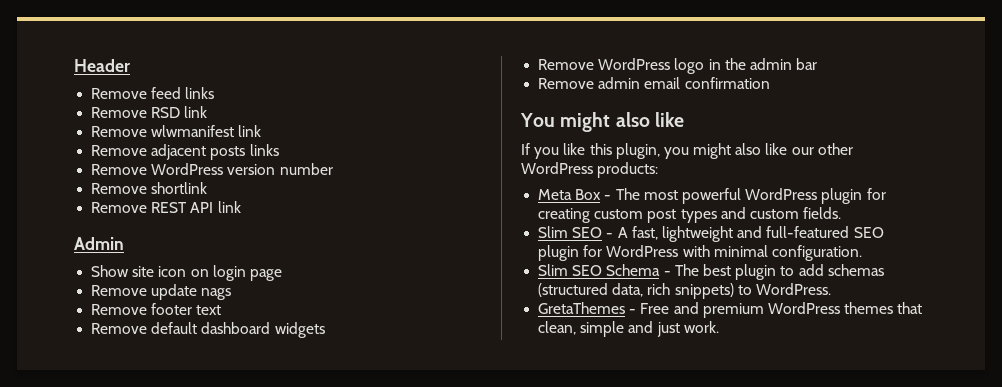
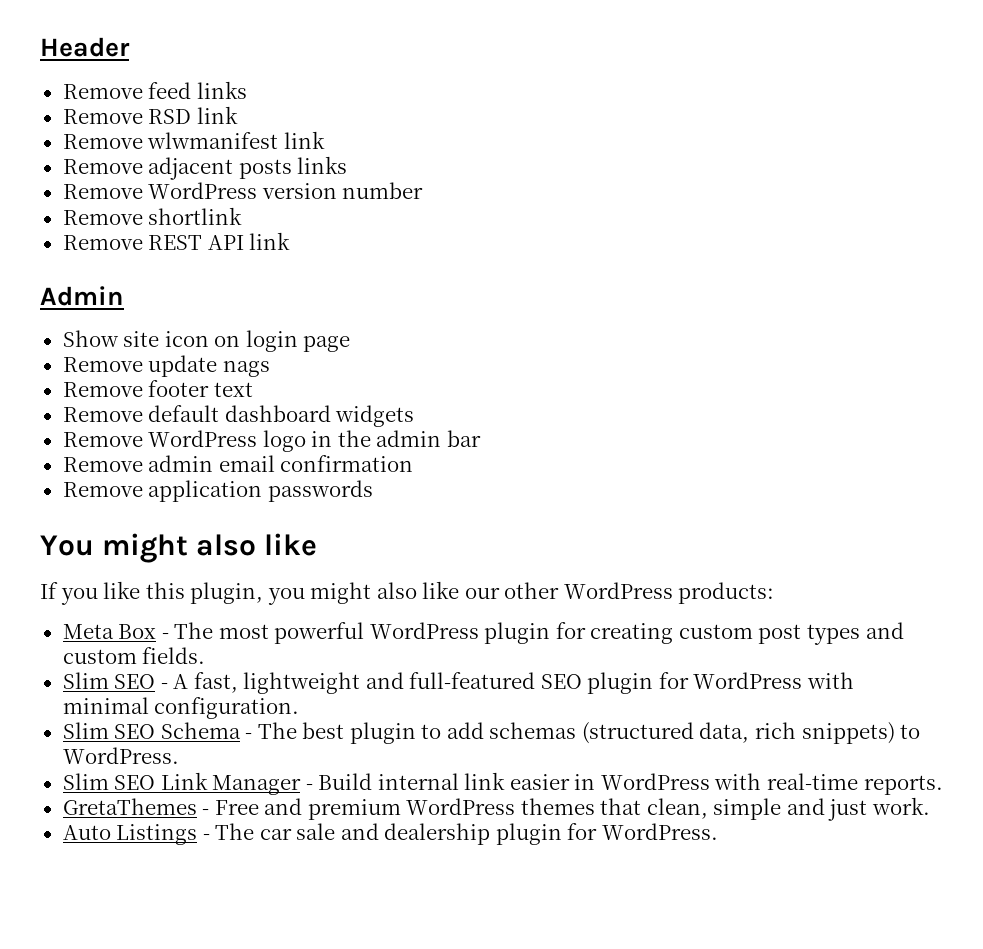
+ Remove application passwords
+ Slim SEO Link Manager - Build internal link easier in WordPress with real-time reports.
+ Auto Listings - The car sale and dealership plugin for WordPress.

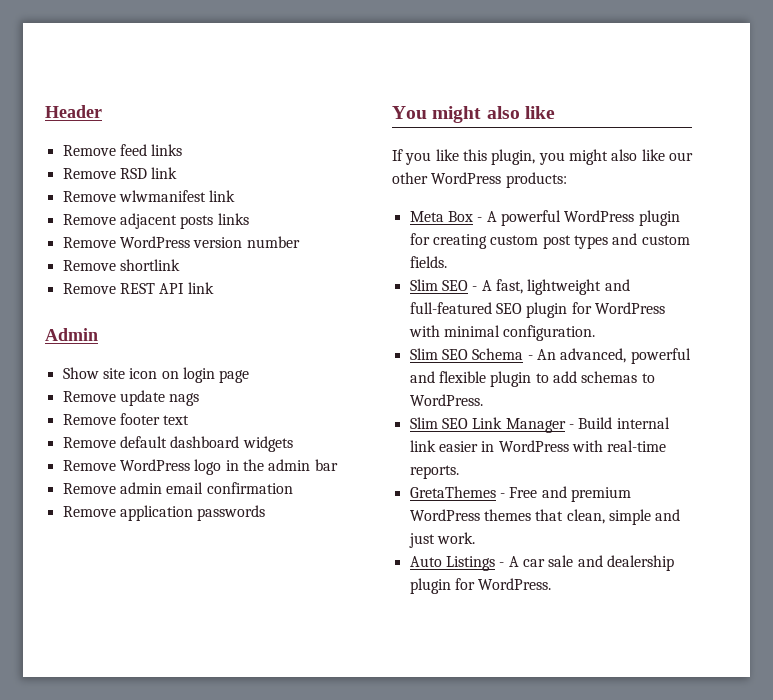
- Meta Box - The most powerful WordPress plugin for creating custom post types and custom fields.
+ Meta Box - A powerful WordPress plugin for creating custom post types and custom fields.
- Slim SEO Schema - The best plugin to add schemas (structured data, rich snippets) to WordPress.
+ Slim SEO Schema - An advanced, powerful and flexible plugin to add schemas to WordPress.
- Auto Listings - The car sale and dealership plugin for WordPress.
+ Auto Listings - A car sale and dealership plugin for WordPress.

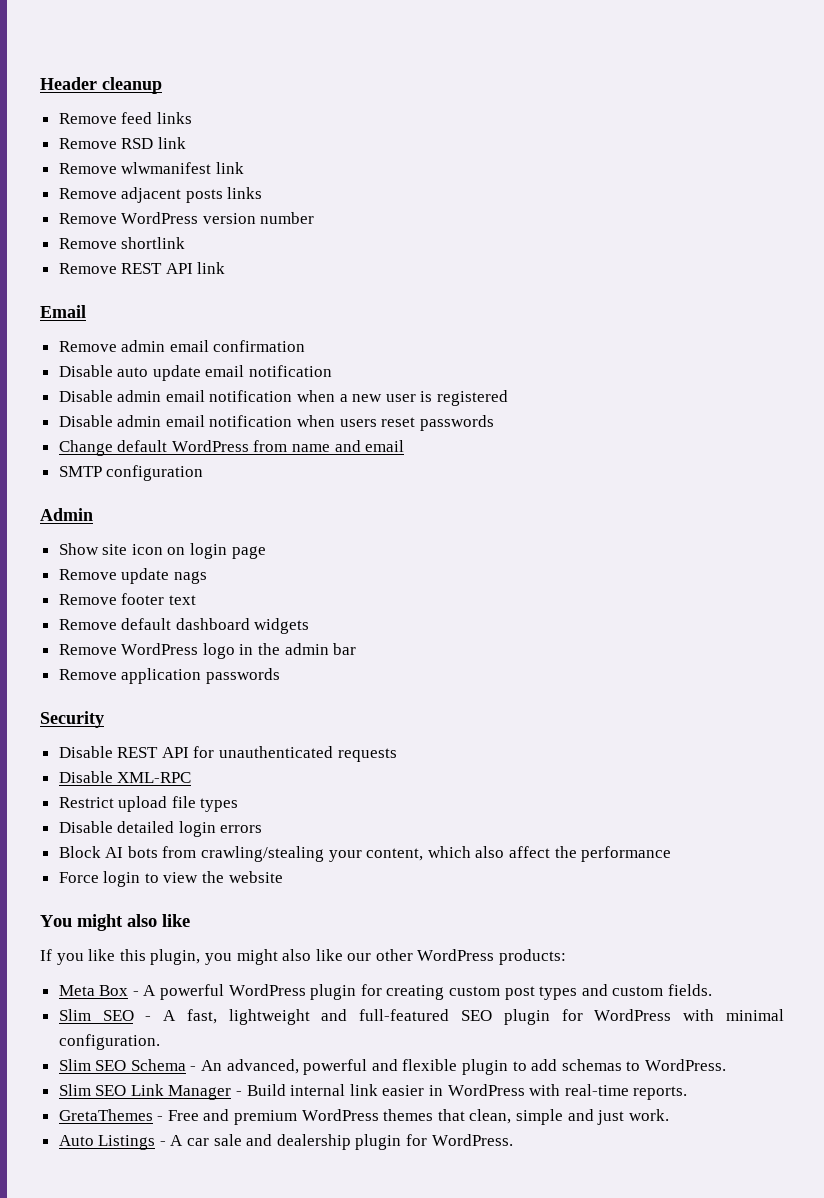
- Header
+ Header cleanup
+ Email
+ Remove admin email confirmation
+ Disable auto update email notification
+ Disable admin email notification when a new user is registered
+ Disable admin email notification when users reset passwords
+ Change default WordPress from name and email
+ SMTP configuration
- Remove admin email confirmation
+ Security
+ Disable REST API for unauthenticated requests
+ Disable XML-RPC
+ Restrict upload file types
+ Disable detailed login errors
+ Block AI bots from crawling/stealing your content, which also affect the performance
+ Force login to view the website

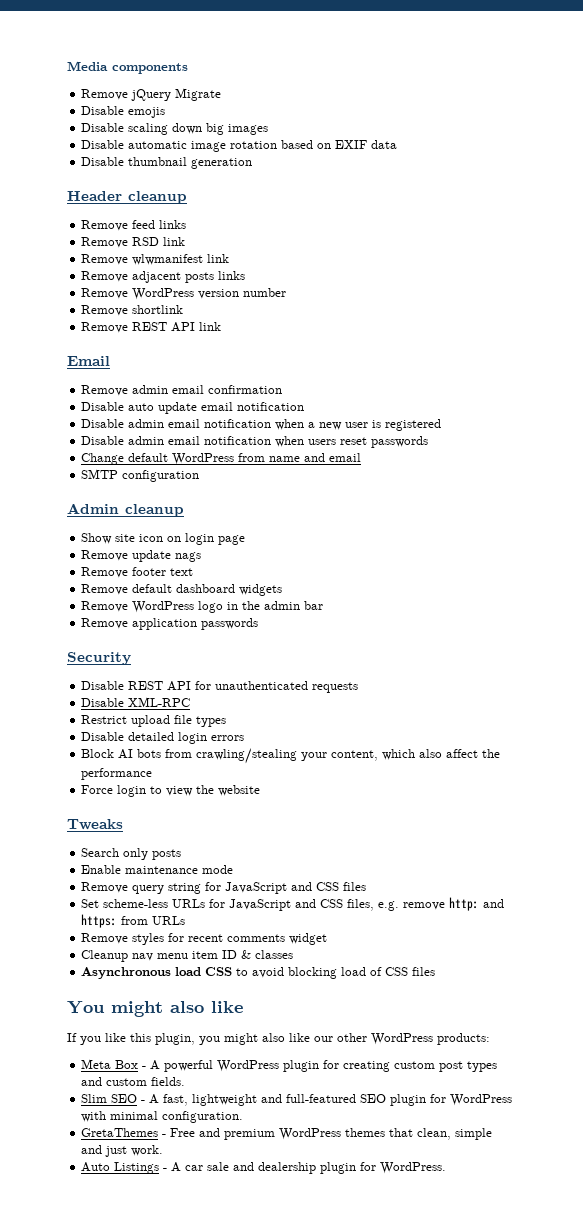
+ Media components
+ Remove jQuery Migrate
+ Disable emojis
+ Disable scaling down big images
+ Disable automatic image rotation based on EXIF data
+ Disable thumbnail generation
- Admin
+ Admin cleanup
+ Tweaks
+ Search only posts
+ Enable maintenance mode
+ Remove query string for JavaScript and CSS files
+ Set scheme-less URLs for JavaScript and CSS files, e.g. remove http: and https: from URLs
+ Remove styles for recent comments widget
+ Cleanup nav menu item ID & classes
+ Asynchronous load CSS to avoid blocking load of CSS files
- Slim SEO Schema - An advanced, powerful and flexible plugin to add schemas to WordPress.
- Slim SEO Link Manager - Build internal link easier in WordPress with real-time reports.

